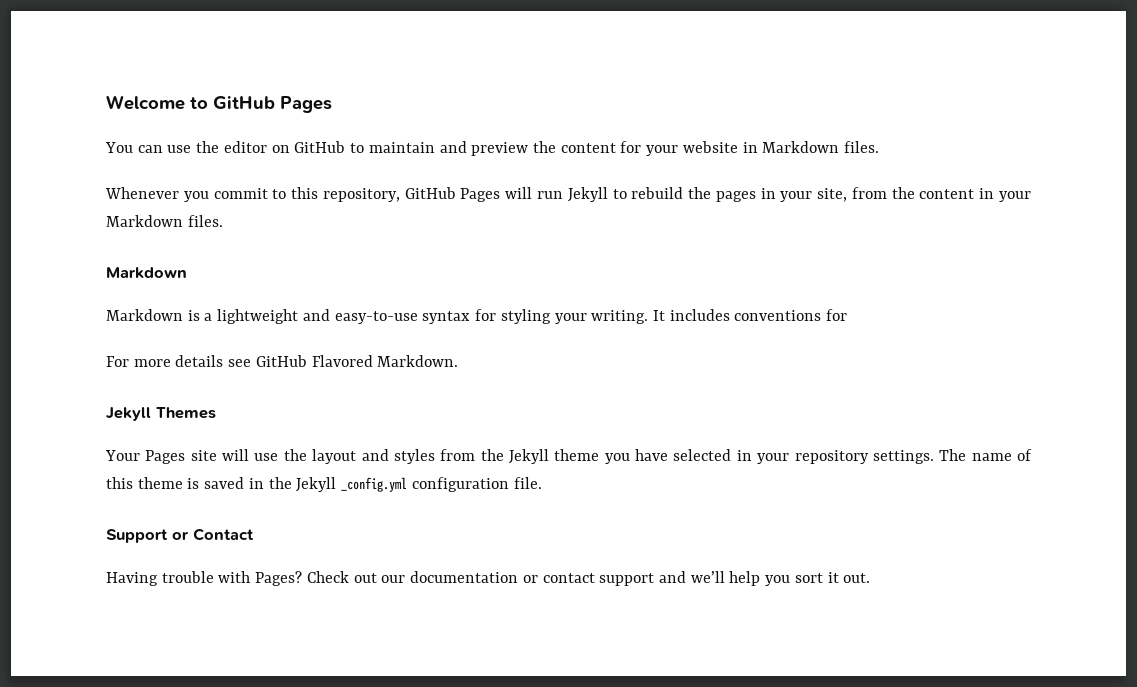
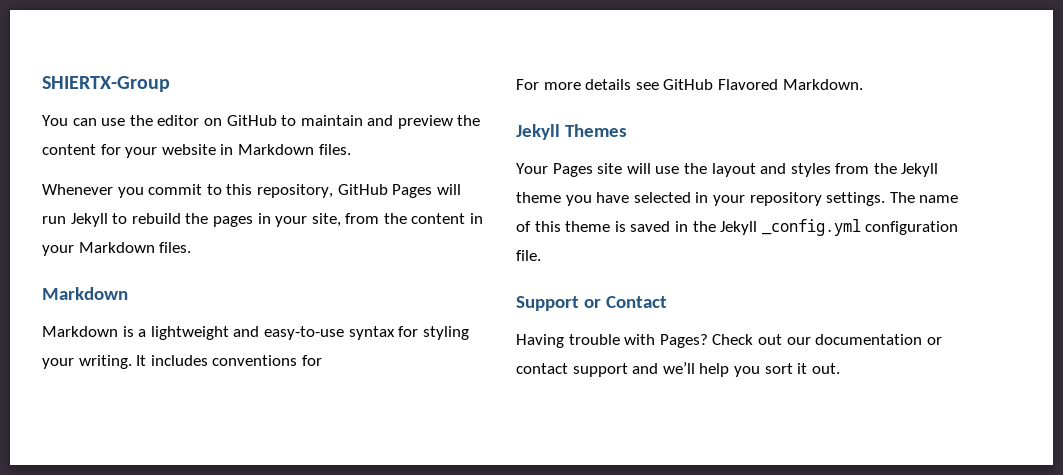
- Welcome to GitHub Pages
+ SHIERTX-Group

